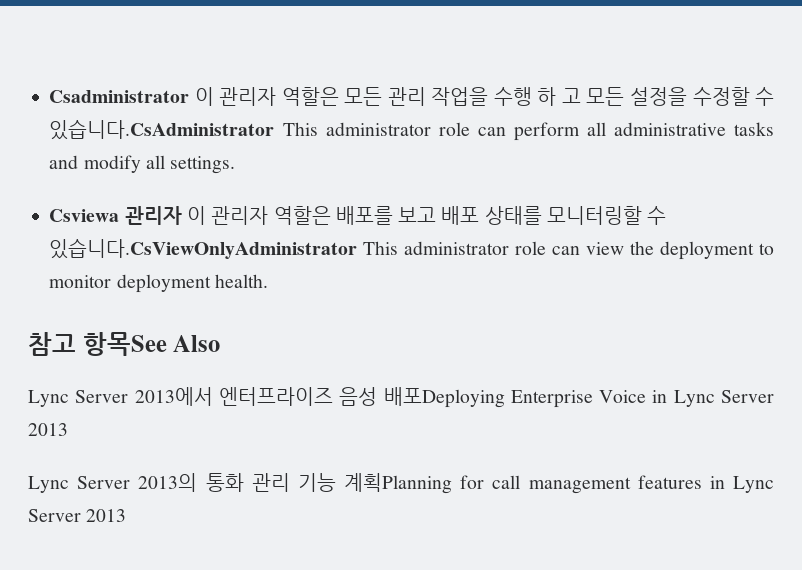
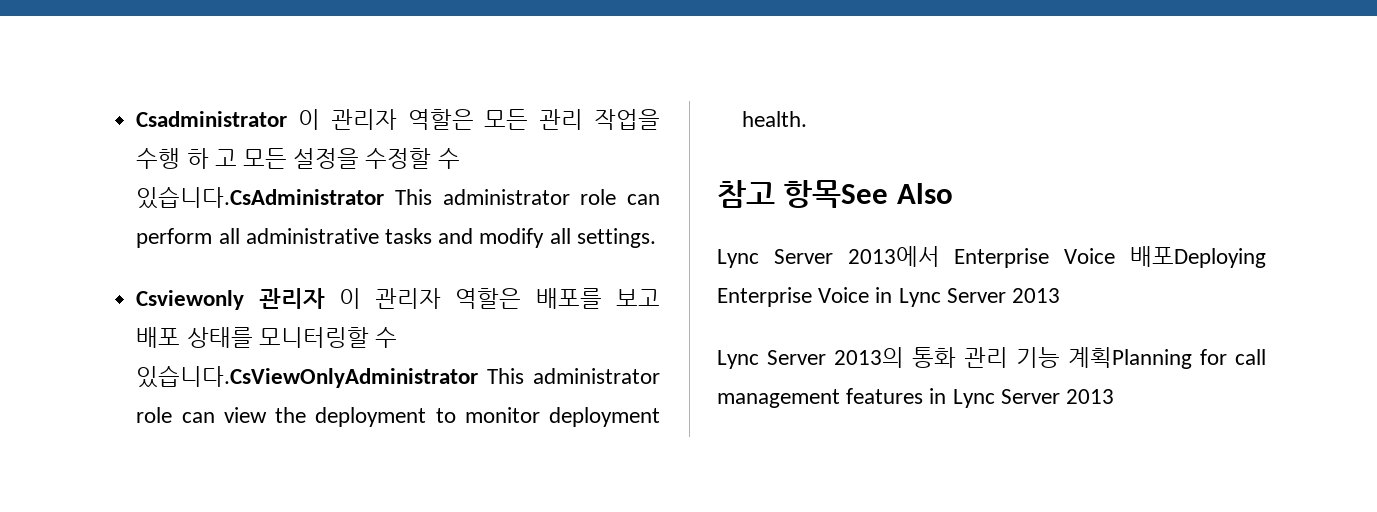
- Csviewa 관리자 이 관리자 역할은 배포를 보고 배포 상태를 모니터링할 수 있습니다.CsViewOnlyAdministrator This administrator role can view the deployment to monitor deployment health.
+ Csviewonly 관리자 이 관리자 역할은 배포를 보고 배포 상태를 모니터링할 수 있습니다.CsViewOnlyAdministrator This administrator role can view the deployment to monitor deployment health.
- Lync Server 2013에서 엔터프라이즈 음성 배포Deploying Enterprise Voice in Lync Server 2013
+ Lync Server 2013에서 Enterprise Voice 배포Deploying Enterprise Voice in Lync Server 2013

